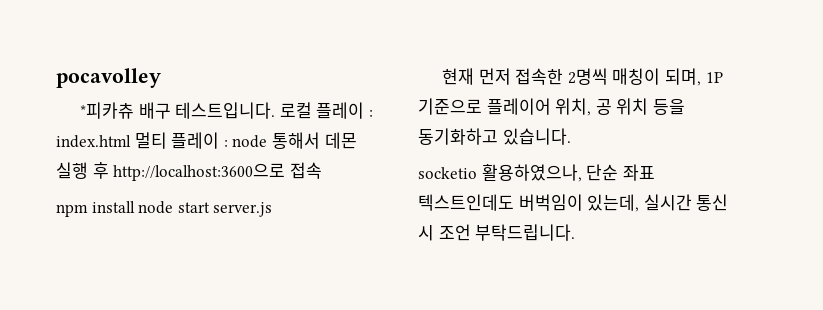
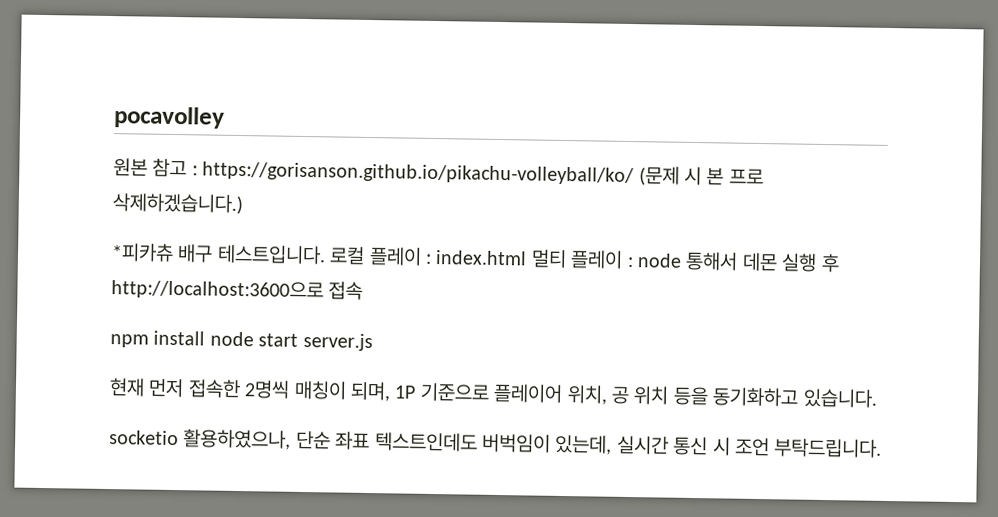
+ 원본 참고 : https://gorisanson.github.io/pikachu-volleyball/ko/ (문제 시 본 프로 삭제하겠습니다.)

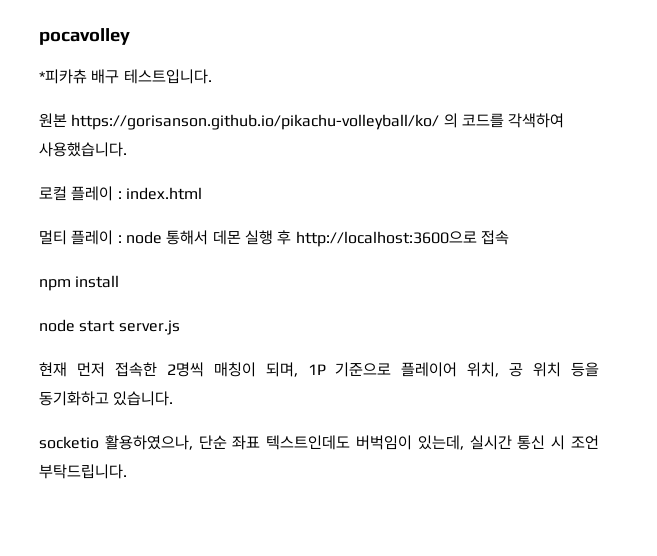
- 원본 참고 : https://gorisanson.github.io/pikachu-volleyball/ko/ (문제 시 본 프로 삭제하겠습니다.)
- *피카츄 배구 테스트입니다. 로컬 플레이 : index.html 멀티 플레이 : node 통해서 데몬 실행 후 http://localhost:3600으로 접속
+ *피카츄 배구 테스트입니다.
+ 원본 https://gorisanson.github.io/pikachu-volleyball/ko/ 의 코드를 각색하여 사용했습니다.
+ 로컬 플레이 : index.html
+ 멀티 플레이 : node 통해서 데몬 실행 후 http://localhost:3600으로 접속
- npm install node start server.js
+ npm install
+ node start server.js

